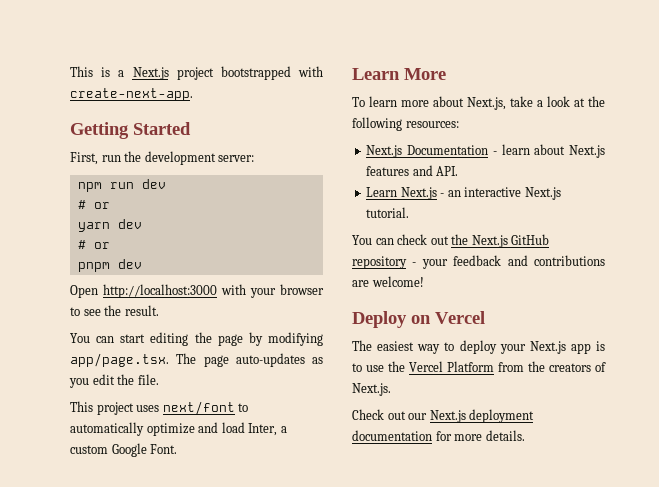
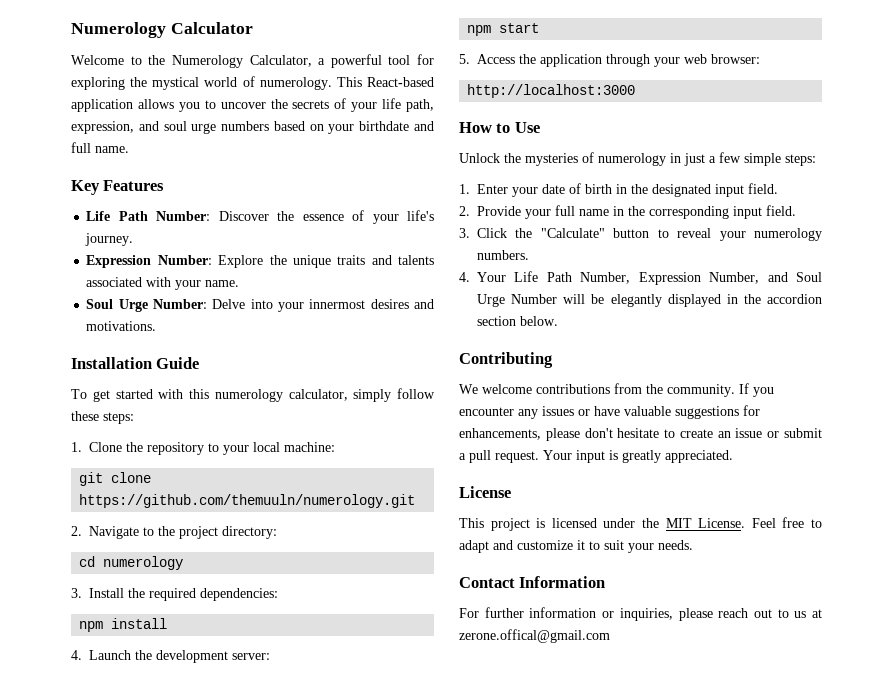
- This is a Next.js project bootstrapped with create-next-app.
- Getting Started
- First, run the development server:
- npm run dev
- # or
- yarn dev
- # or
- pnpm dev
- Open http://localhost:3000 with your browser to see the result.
- You can start editing the page by modifying app/page.tsx. The page auto-updates as you edit the file.
- This project uses next/font to automatically optimize and load Inter, a custom Google Font.
- Learn More
- To learn more about Next.js, take a look at the following resources:
- Next.js Documentation - learn about Next.js features and API.
- Learn Next.js - an interactive Next.js tutorial.
- You can check out the Next.js GitHub repository - your feedback and contributions are welcome!
- Deploy on Vercel
- The easiest way to deploy your Next.js app is to use the Vercel Platform from the creators of Next.js.
- Check out our Next.js deployment documentation for more details.
+ Numerology Calculator
+ Welcome to the Numerology Calculator, a powerful tool for exploring the mystical world of numerology. This React-based application allows you to uncover the secrets of your life path, expression, and soul urge numbers based on your birthdate and full name.
+ Key Features
+ Life Path Number: Discover the essence of your life's journey.
+ Expression Number: Explore the unique traits and talents associated with your name.
+ Soul Urge Number: Delve into your innermost desires and motivations.
+ Installation Guide
+ To get started with this numerology calculator, simply follow these steps:
+ 1. Clone the repository to your local machine:
+ git clone https://github.com/themuuln/numerology.git
+ 2. Navigate to the project directory:
+ cd numerology
+ 3. Install the required dependencies:
+ npm install
+ 4. Launch the development server:
+ npm start
+ 5. Access the application through your web browser:
+ http://localhost:3000
+ How to Use
+ Unlock the mysteries of numerology in just a few simple steps:
+ 1. Enter your date of birth in the designated input field.
+ 2. Provide your full name in the corresponding input field.
+ 3. Click the "Calculate" button to reveal your numerology numbers.
+ 4. Your Life Path Number, Expression Number, and Soul Urge Number will be elegantly displayed in the accordion section below.
+ Contributing
+ We welcome contributions from the community. If you encounter any issues or have valuable suggestions for enhancements, please don't hesitate to create an issue or submit a pull request. Your input is greatly appreciated.
+ License
+ This project is licensed under the MIT License. Feel free to adapt and customize it to suit your needs.
+ Contact Information
+ For further information or inquiries, please reach out to us at zerone.offical@gmail.com

